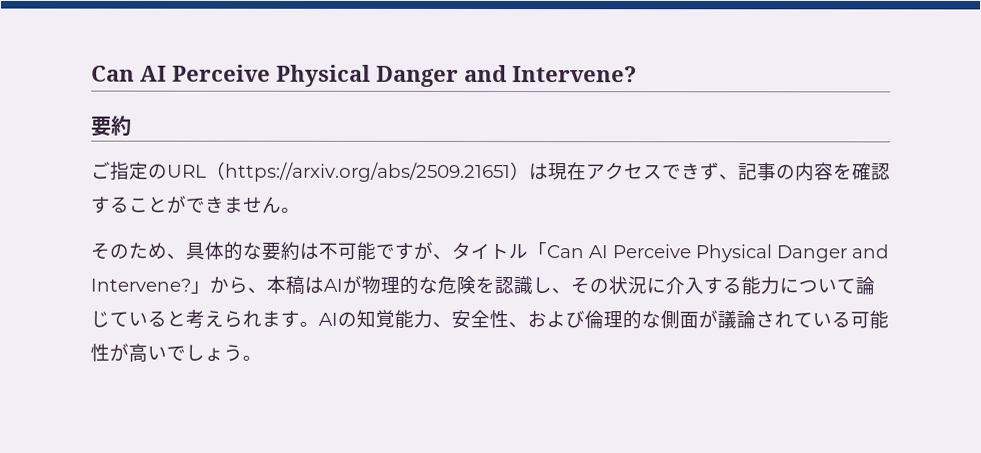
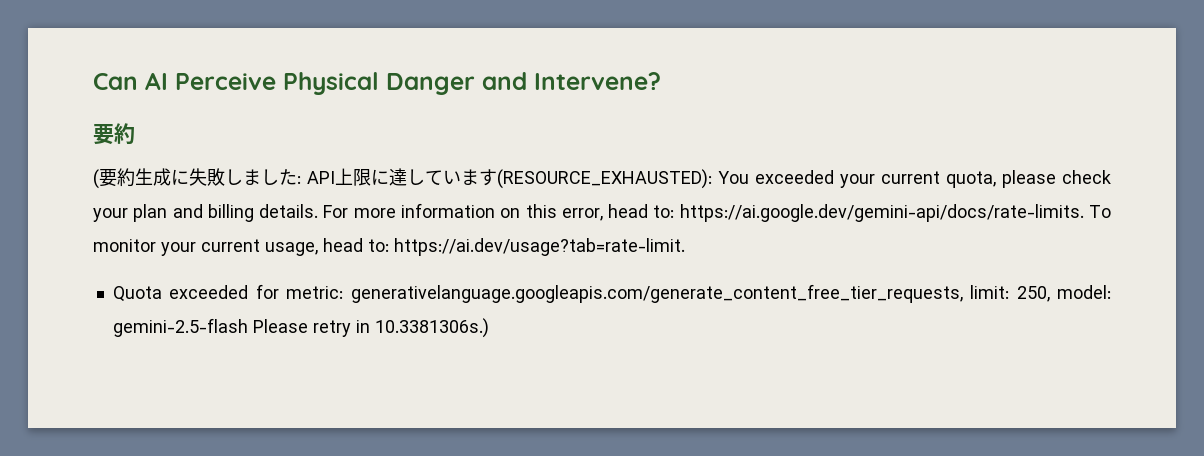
- ご指定のURL（https://arxiv.org/abs/2509.21651）は現在アクセスできず、記事の内容を確認することができません。
- そのため、具体的な要約は不可能ですが、タイトル「Can AI Perceive Physical Danger and Intervene?」から、本稿はAIが物理的な危険を認識し、その状況に介入する能力について論じていると考えられます。AIの知覚能力、安全性、および倫理的な側面が議論されている可能性が高いでしょう。
+ (要約生成に失敗しました: API上限に達しています(RESOURCE_EXHAUSTED): You exceeded your current quota, please check your plan and billing details. For more information on this error, head to: https://ai.google.dev/gemini-api/docs/rate-limits. To monitor your current usage, head to: https://ai.dev/usage?tab=rate-limit.
+ Quota exceeded for metric: generativelanguage.googleapis.com/generate_content_free_tier_requests, limit: 250, model: gemini-2.5-flash Please retry in 10.3381306s.)

